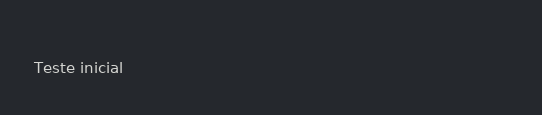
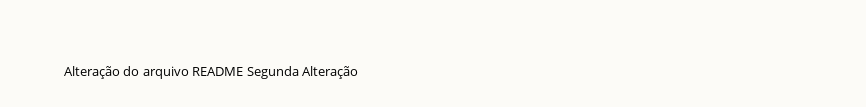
- Teste inicial
+ Alteração do arquivo README Segunda Alteração

